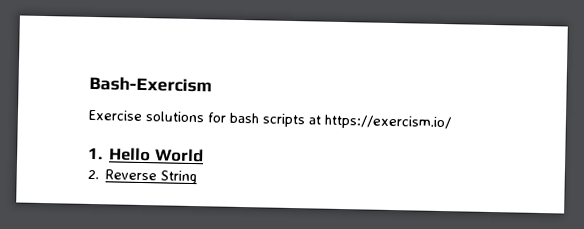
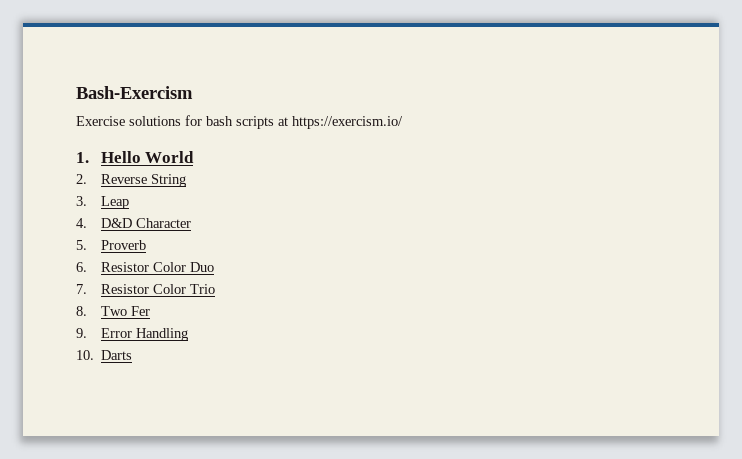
+ 3. Leap
+ 4. D&D Character
+ 5. Proverb
+ 6. Resistor Color Duo
+ 7. Resistor Color Trio
+ 8. Two Fer
+ 9. Error Handling
+ 10. Darts

